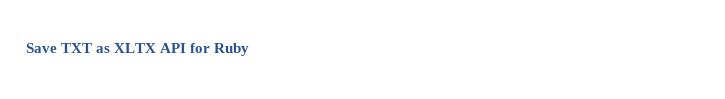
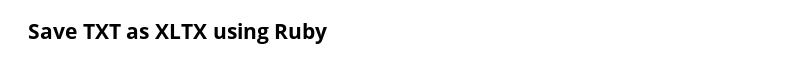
- Save TXT as XLTX API for Ruby
+ Save TXT as XLTX using Ruby

